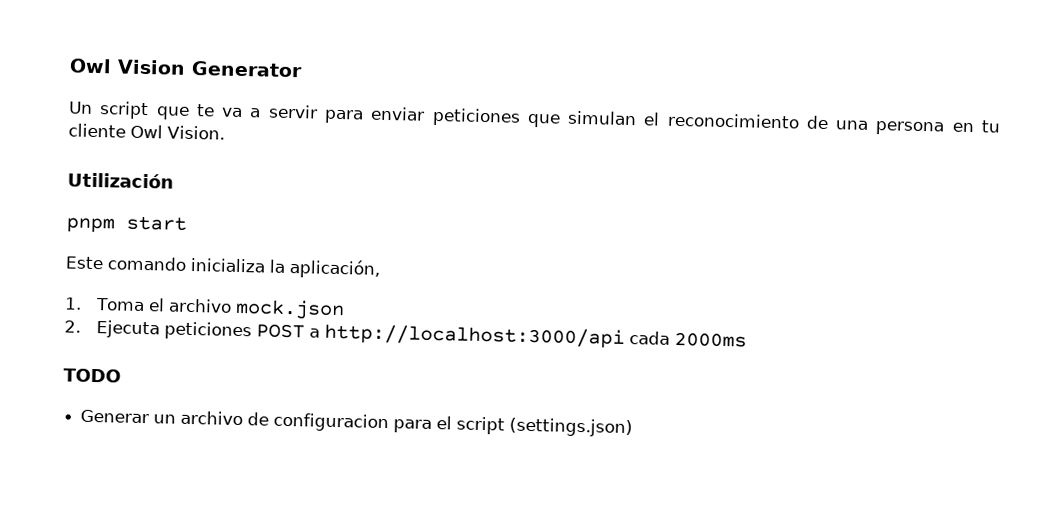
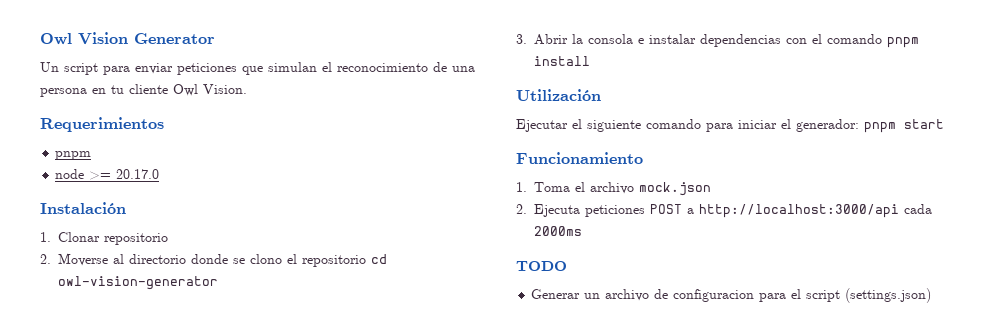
- Un script que te va a servir para enviar peticiones que simulan el reconocimiento de una persona en tu cliente Owl Vision.
+ Un script para enviar peticiones que simulan el reconocimiento de una persona en tu cliente Owl Vision.
+ Requerimientos
+ pnpm
+ node >= 20.17.0
+ Instalación
+ 1. Clonar repositorio
+ 2. Moverse al directorio donde se clono el repositorio cd owl-vision-generator
+ 3. Abrir la consola e instalar dependencias con el comando pnpm install
  Utilización
- pnpm start
- Este comando inicializa la aplicación,
+ Ejecutar el siguiente comando para iniciar el generador: pnpm start
+ Funcionamiento

